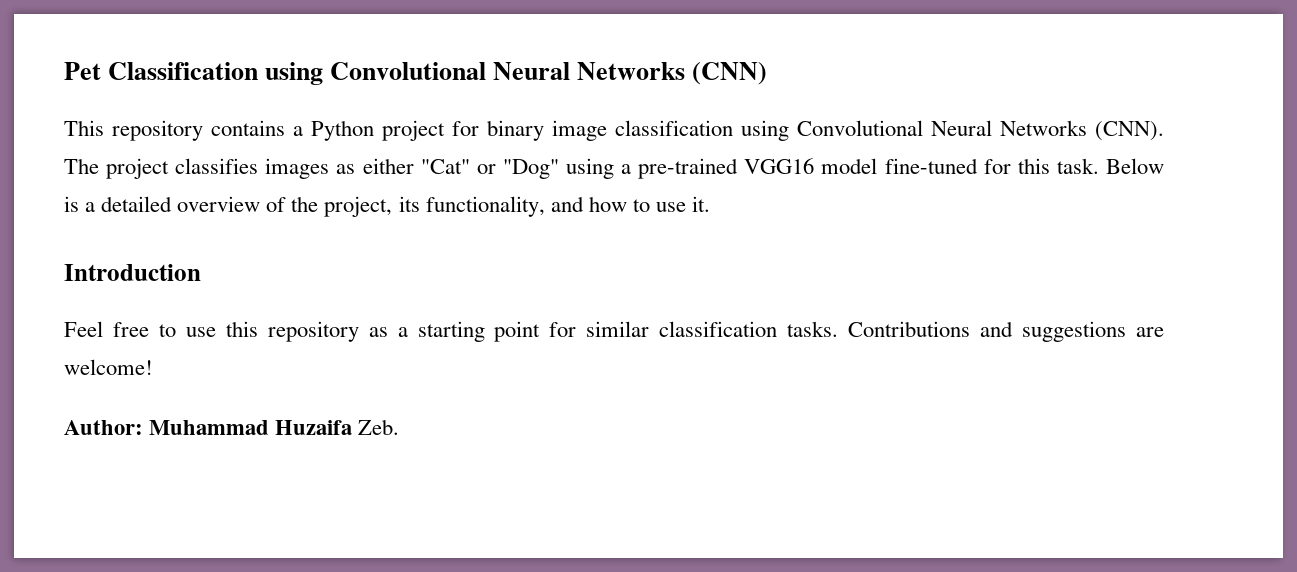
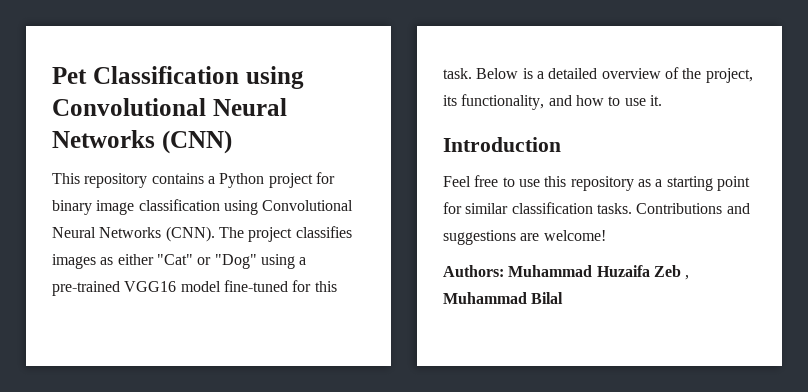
- Author: Muhammad Huzaifa Zeb.
+ Authors: Muhammad Huzaifa Zeb , Muhammad Bilal

